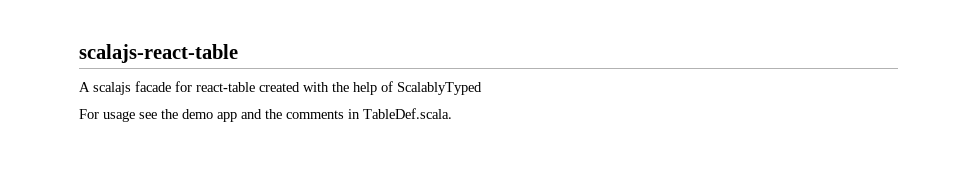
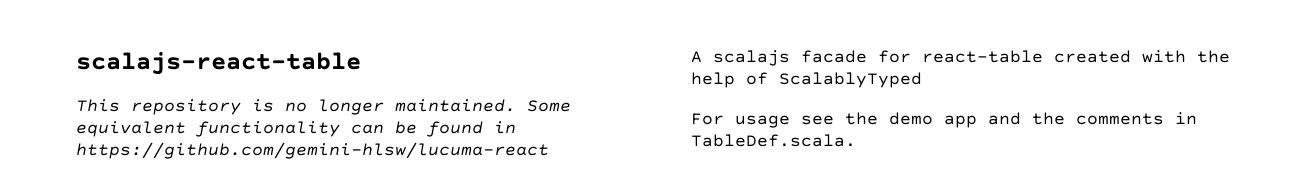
+ This repository is no longer maintained. Some equivalent functionality can be found in https://github.com/gemini-hlsw/lucuma-react

